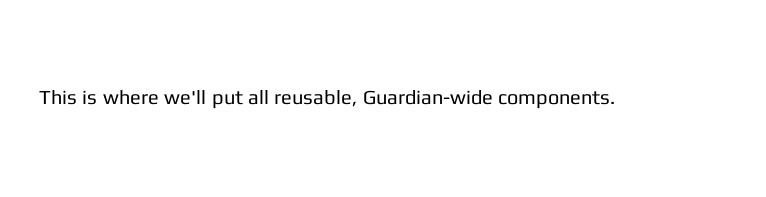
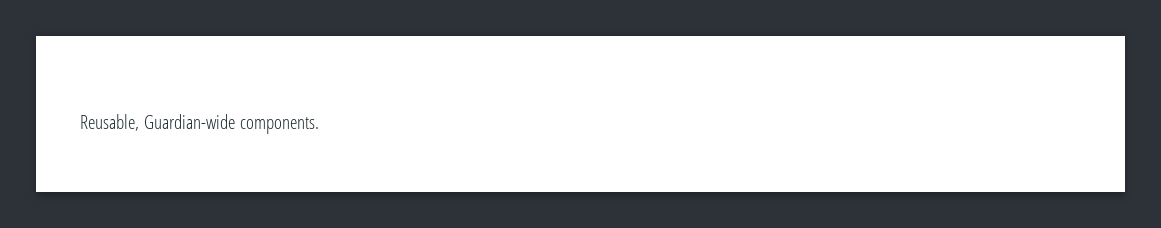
- This is where we'll put all reusable, Guardian-wide components.
+ Reusable, Guardian-wide components.

